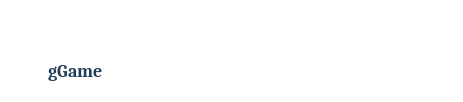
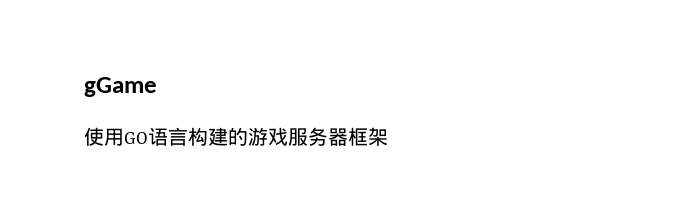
+ 使用GO语言构建的游戏服务器框架

